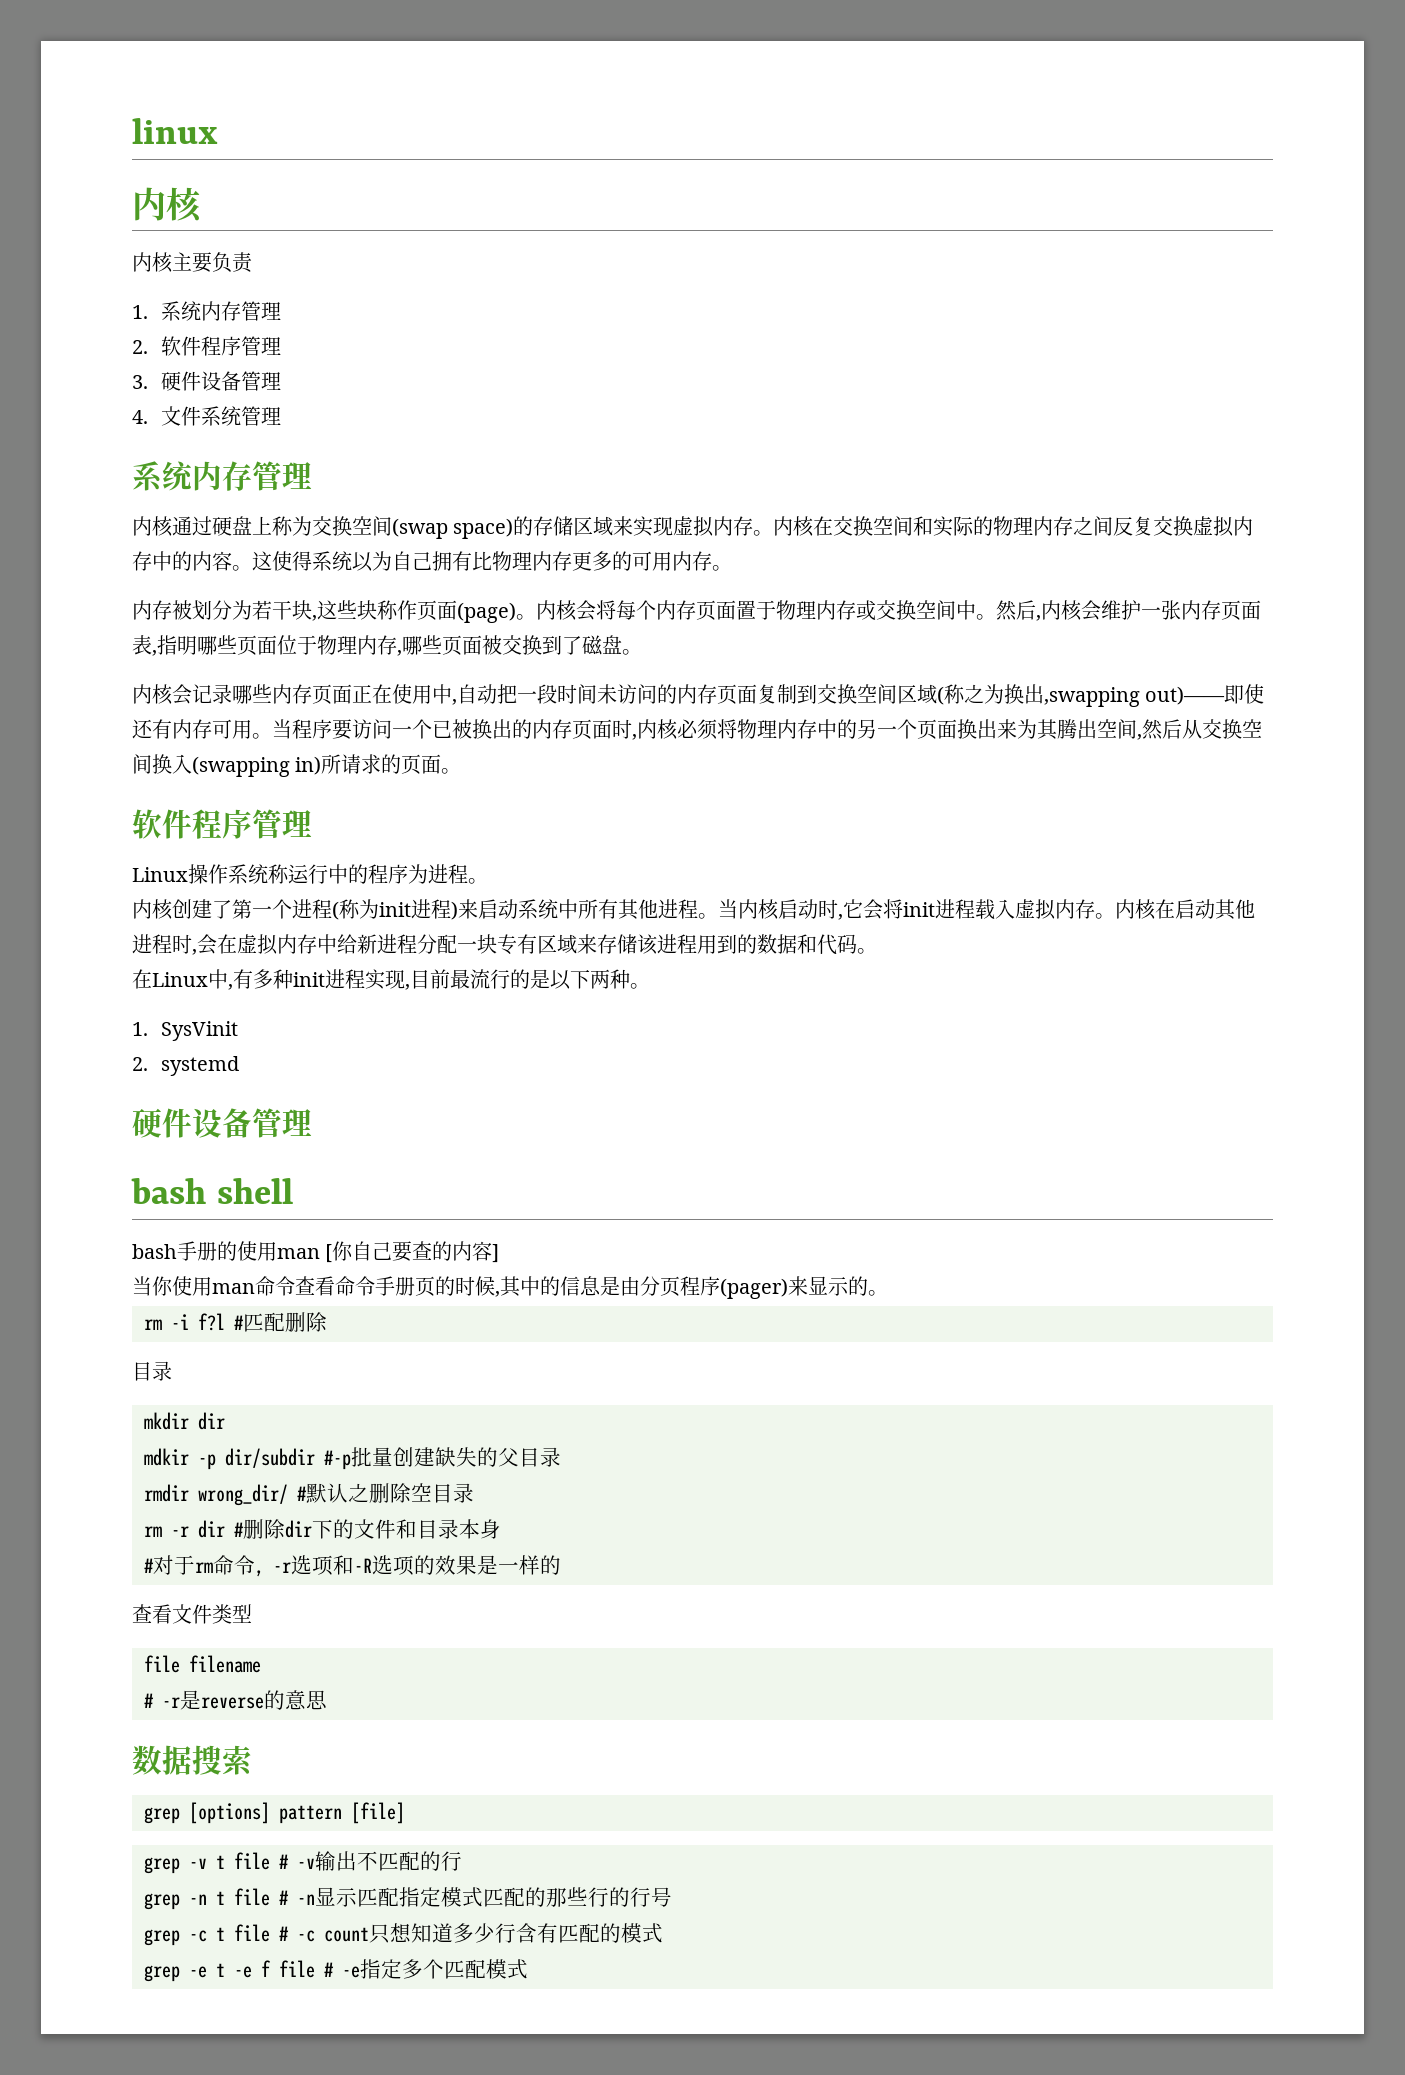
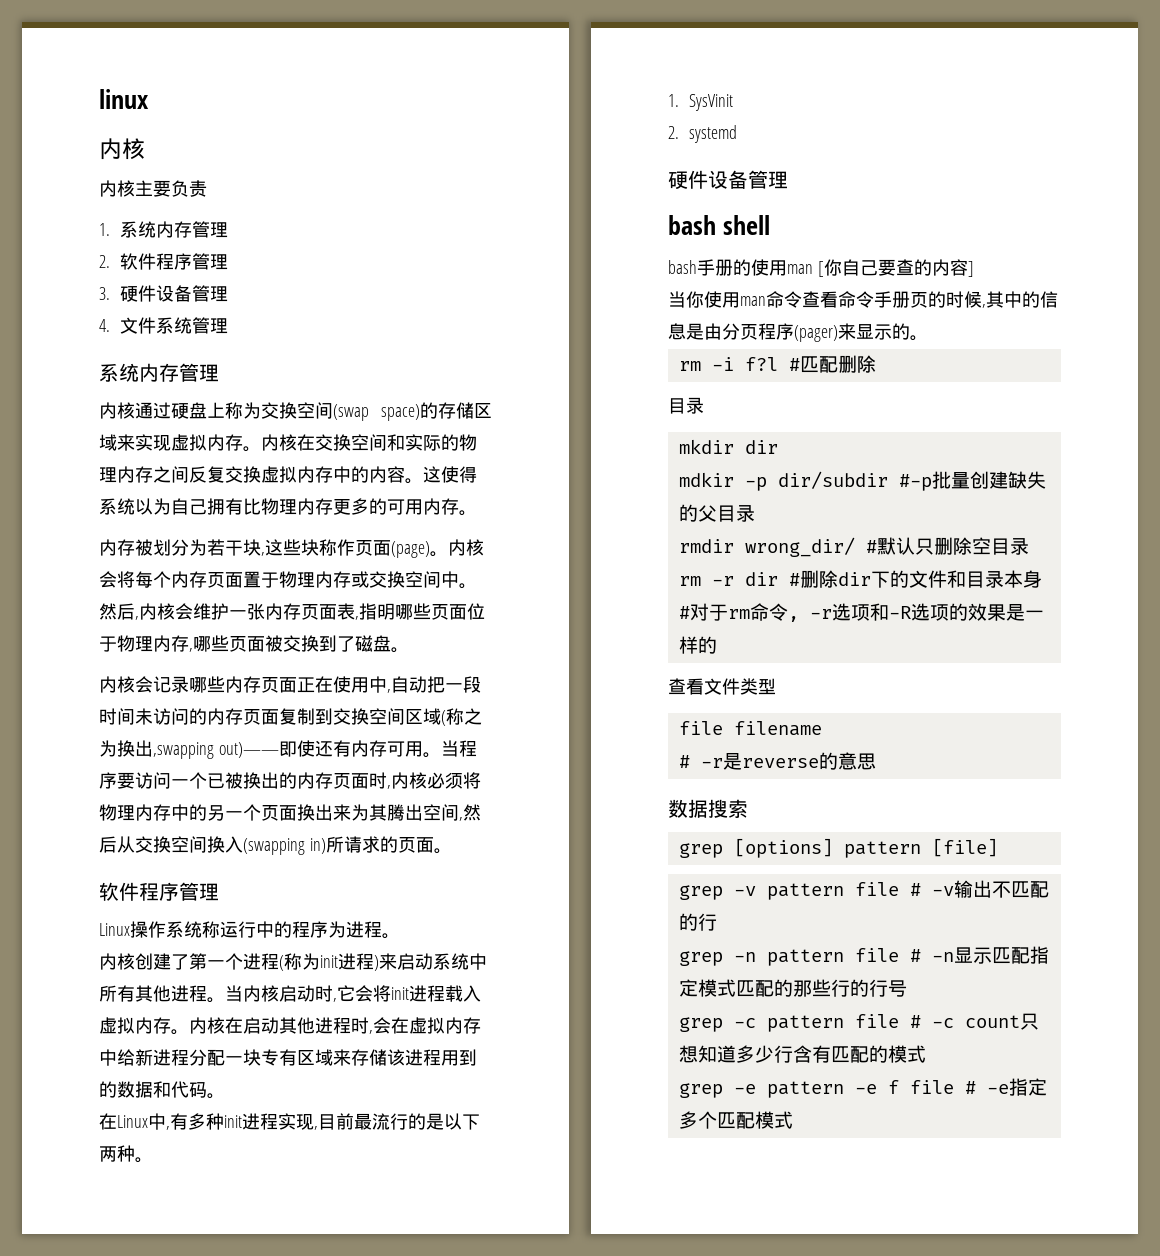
- rmdir wrong_dir/ #默认之删除空目录
+ rmdir wrong_dir/ #默认只删除空目录
- grep -v t file # -v输出不匹配的行
+ grep -v pattern file # -v输出不匹配的行
- grep -n t file # -n显示匹配指定模式匹配的那些行的行号
+ grep -n pattern file # -n显示匹配指定模式匹配的那些行的行号
- grep -c t file # -c count只想知道多少行含有匹配的模式
+ grep -c pattern file # -c count只想知道多少行含有匹配的模式
- grep -e t -e f file # -e指定多个匹配模式
+ grep -e pattern -e f file # -e指定多个匹配模式

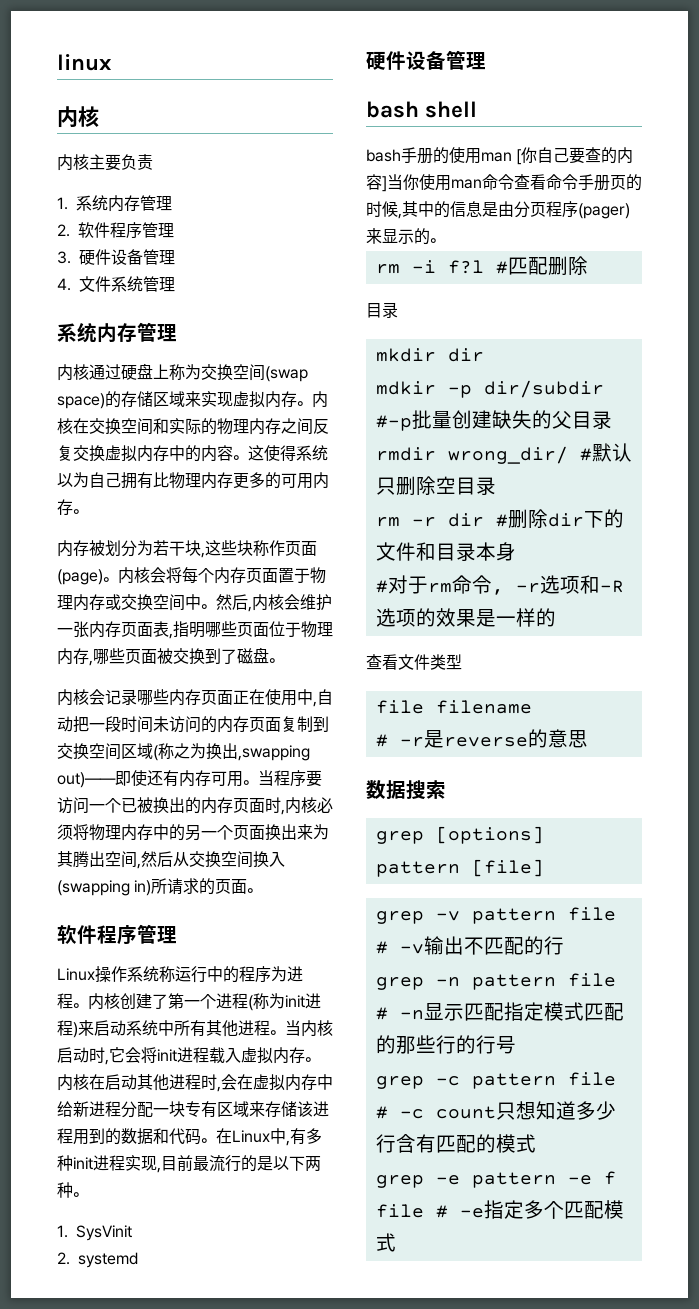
- Linux操作系统称运行中的程序为进程。
- 内核创建了第一个进程(称为init进程)来启动系统中所有其他进程。
+ Linux操作系统称运行中的程序为进程。内核创建了第一个进程(称为init进程)来启动系统中所有其他进程。
- 内核在启动其他进程时,会在虚拟内存中给新进程分配一块专有区域来存储该进程用到的数据和代码。
- 在Linux中,有多种init进程实现,目前最流行的是以下两种。
+ 内核在启动其他进程时,会在虚拟内存中给新进程分配一块专有区域来存储该进程用到的数据和代码。在Linux中,有多种init进程实现,目前最流行的是以下两种。
- bash手册的使用man [你自己要查的内容]
- 当你使用man命令查看命令手册页的时候,其中的信息是由分页程序(pager)来显示的。
+ bash手册的使用man [你自己要查的内容]当你使用man命令查看命令手册页的时候,其中的信息是由分页程序(pager)来显示的。

